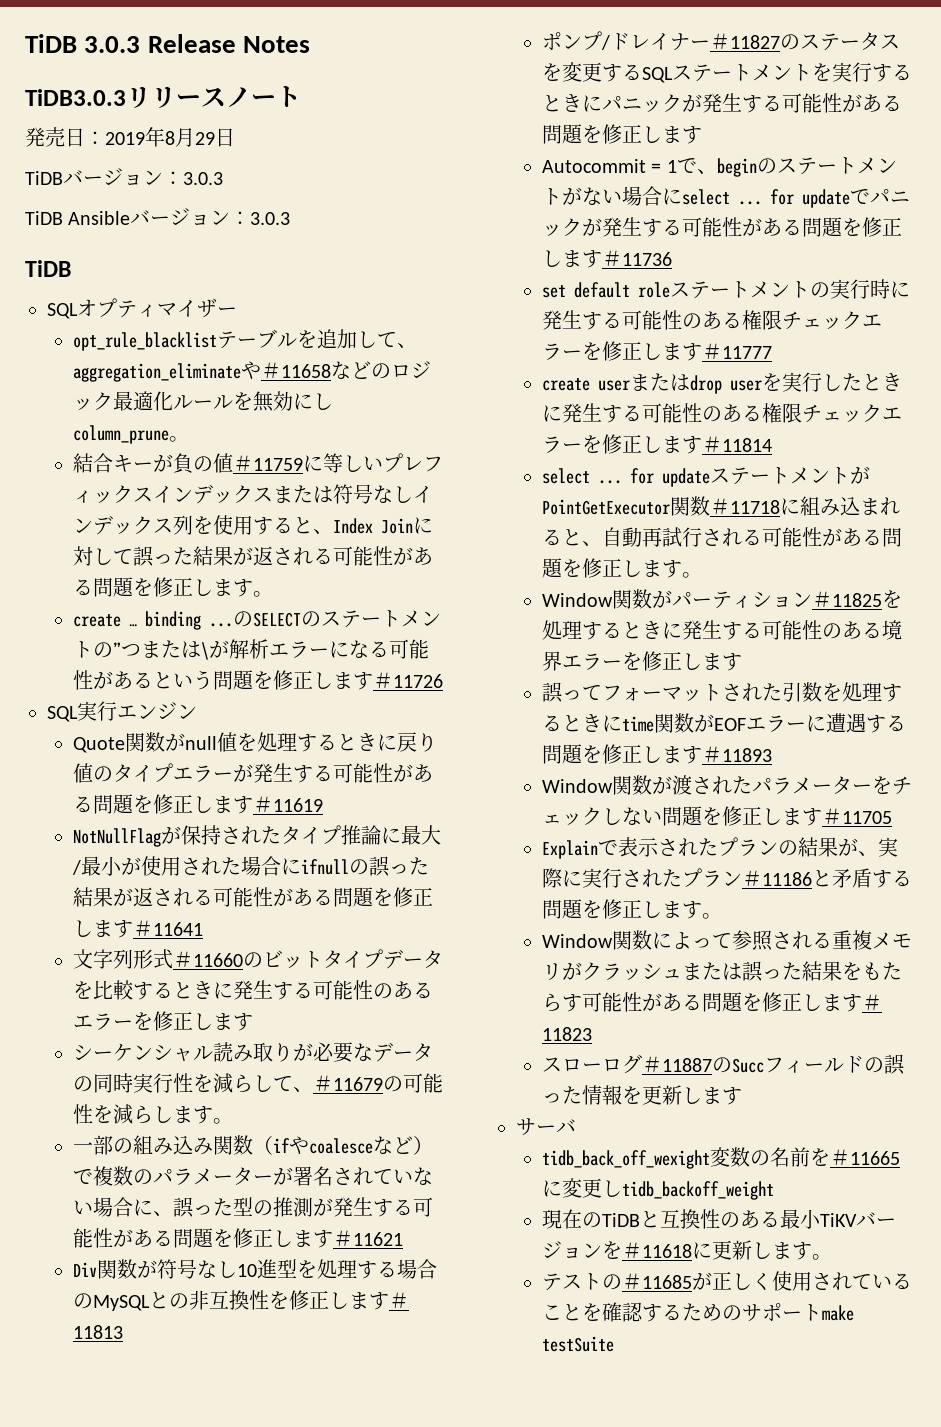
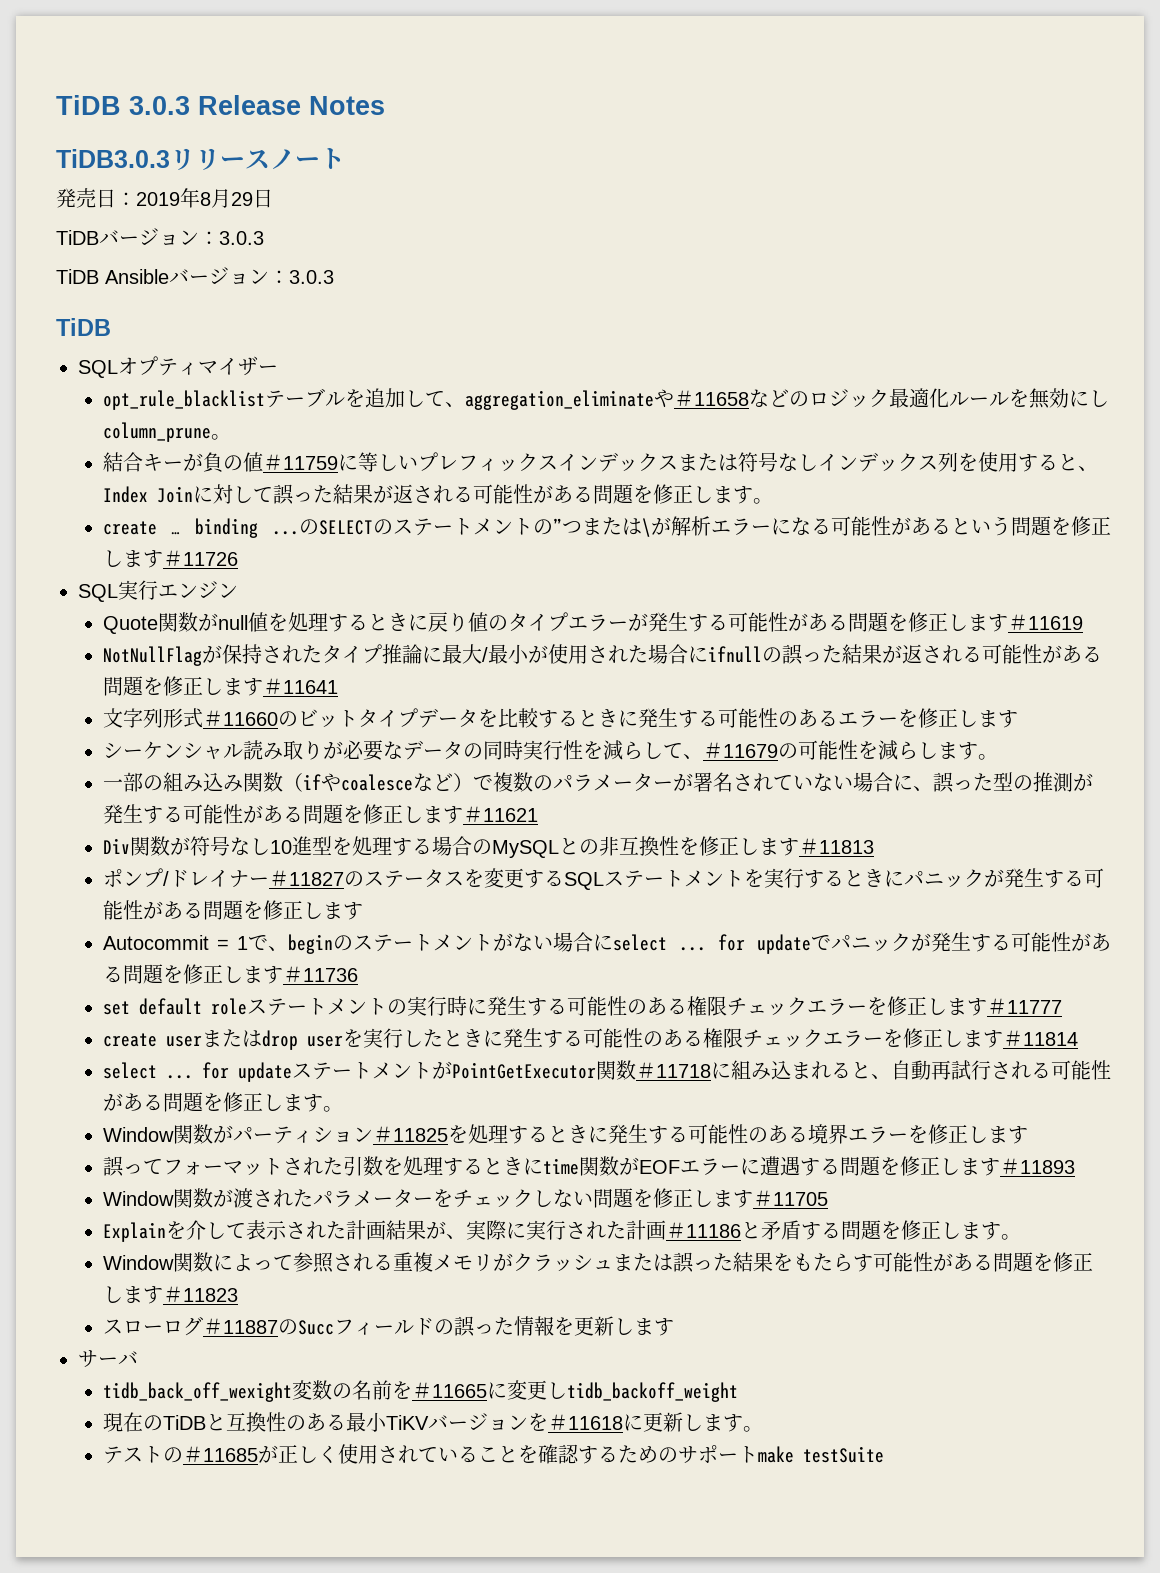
- Explainで表示されたプランの結果が、実際に実行されたプラン＃11186と矛盾する問題を修正します。
+ Explainを介して表示された計画結果が、実際に実行された計画＃11186と矛盾する問題を修正します。

